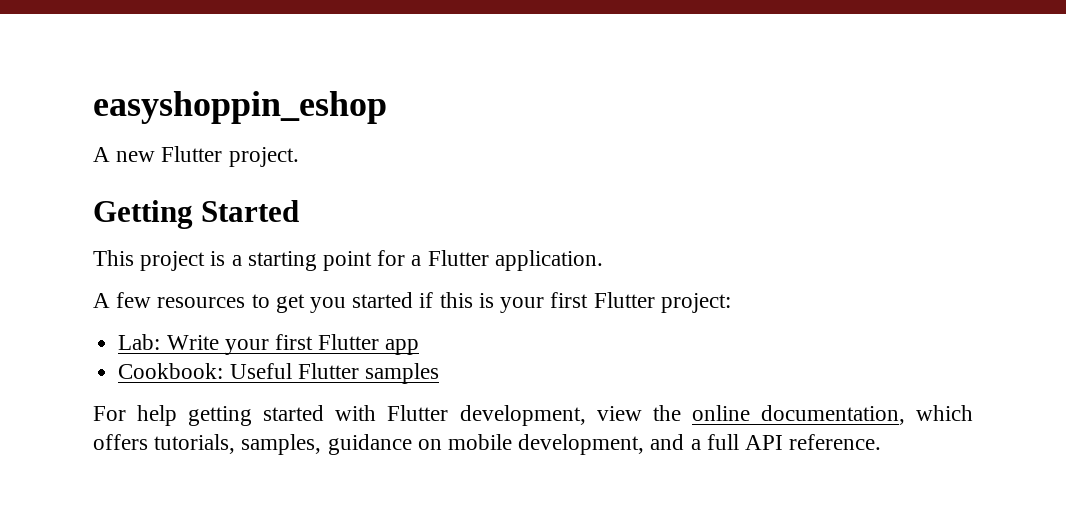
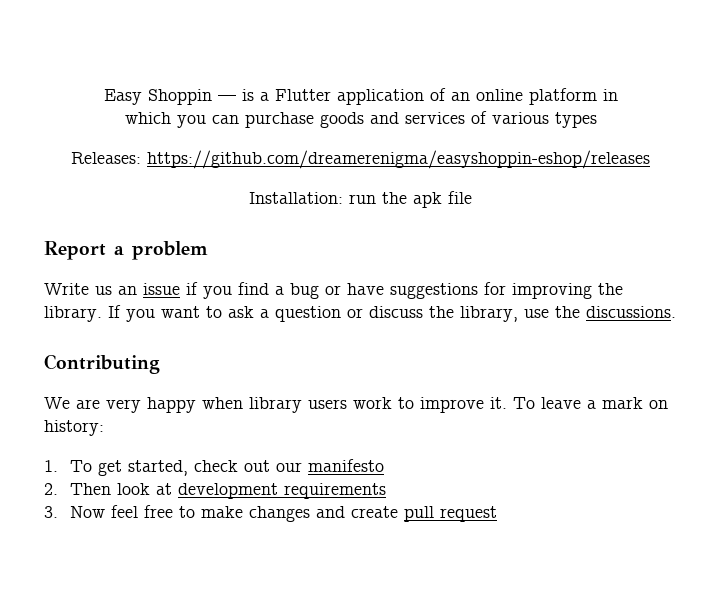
- easyshoppin_eshop
- A new Flutter project.
- Getting Started
- This project is a starting point for a Flutter application.
- A few resources to get you started if this is your first Flutter project:
- Lab: Write your first Flutter app
- Cookbook: Useful Flutter samples
- For help getting started with Flutter development, view the online documentation, which offers tutorials, samples, guidance on mobile development, and a full API reference.
+ Easy Shoppin — is a Flutter application of an online platform in
+ which you can purchase goods and services of various types
+ Releases: https://github.com/dreamerenigma/easyshoppin-eshop/releases
+ Installation: run the apk file
+ Report a problem
+ Write us an issue if you find a bug or have suggestions for improving the library. If you want to ask a question or discuss the library, use the discussions.
+ Contributing
+ We are very happy when library users work to improve it. To leave a mark on history:
+ 1. To get started, check out our manifesto
+ 2. Then look at development requirements
+ 3. Now feel free to make changes and create pull request

